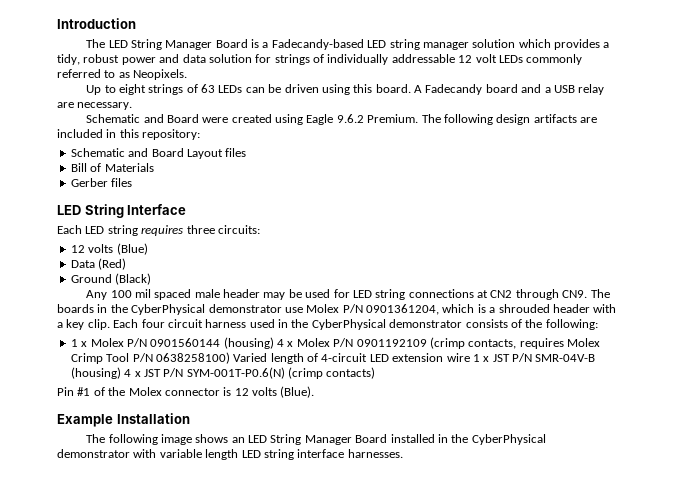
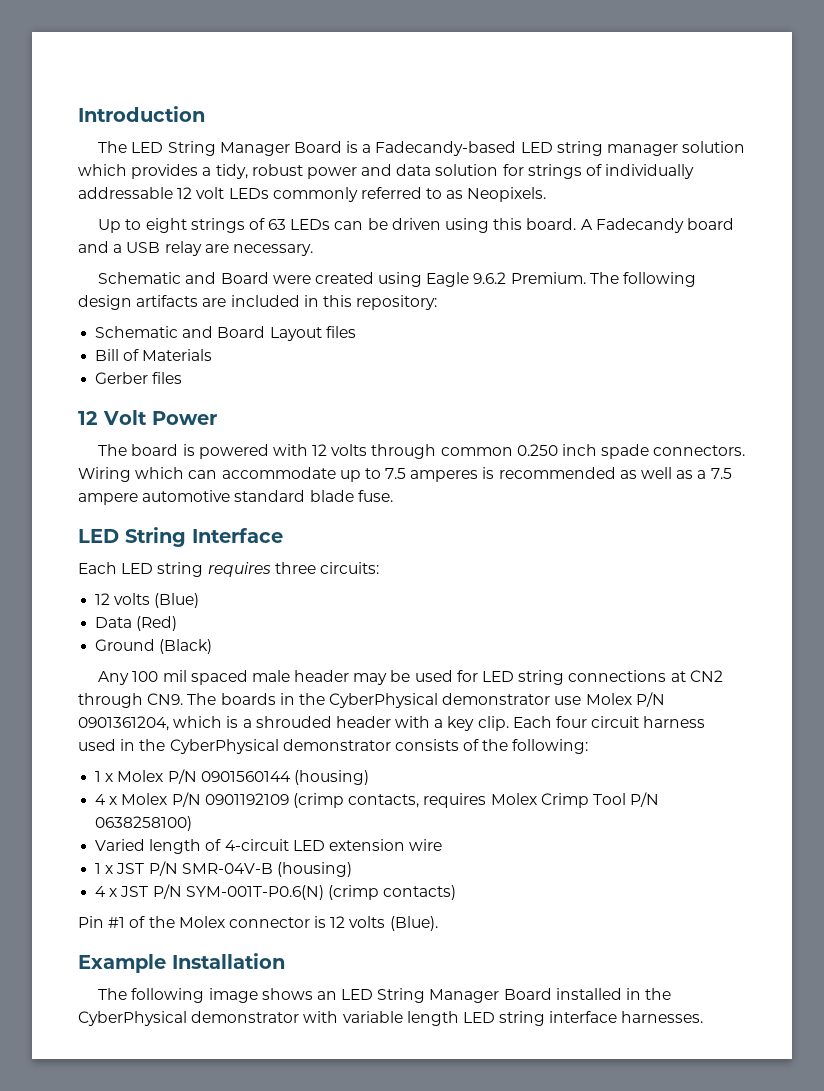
+ 12 Volt Power
+ The board is powered with 12 volts through common 0.250 inch spade connectors. Wiring which can accommodate up to 7.5 amperes is recommended as well as a 7.5 ampere automotive standard blade fuse.
- 1 x Molex P/N 0901560144 (housing) 4 x Molex P/N 0901192109 (crimp contacts, requires Molex Crimp Tool P/N 0638258100) Varied length of 4-circuit LED extension wire 1 x JST P/N SMR-04V-B (housing) 4 x JST P/N SYM-001T-P0.6(N) (crimp contacts)
+ 1 x Molex P/N 0901560144 (housing)
+ 4 x Molex P/N 0901192109 (crimp contacts, requires Molex Crimp Tool P/N 0638258100)
+ Varied length of 4-circuit LED extension wire
+ 1 x JST P/N SMR-04V-B (housing)
+ 4 x JST P/N SYM-001T-P0.6(N) (crimp contacts)

